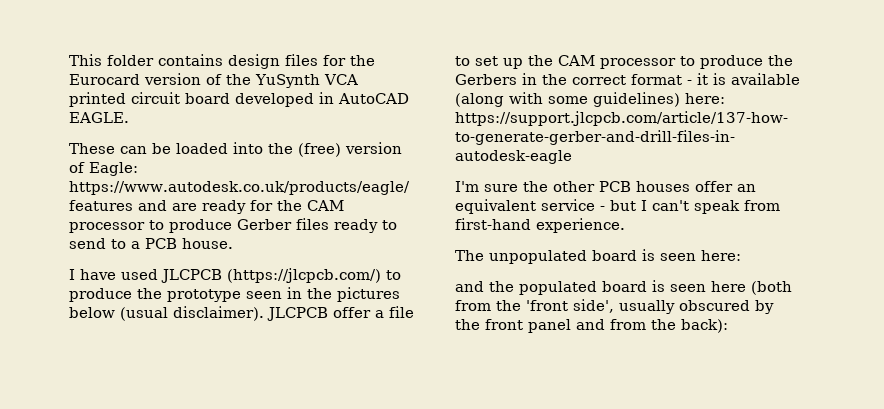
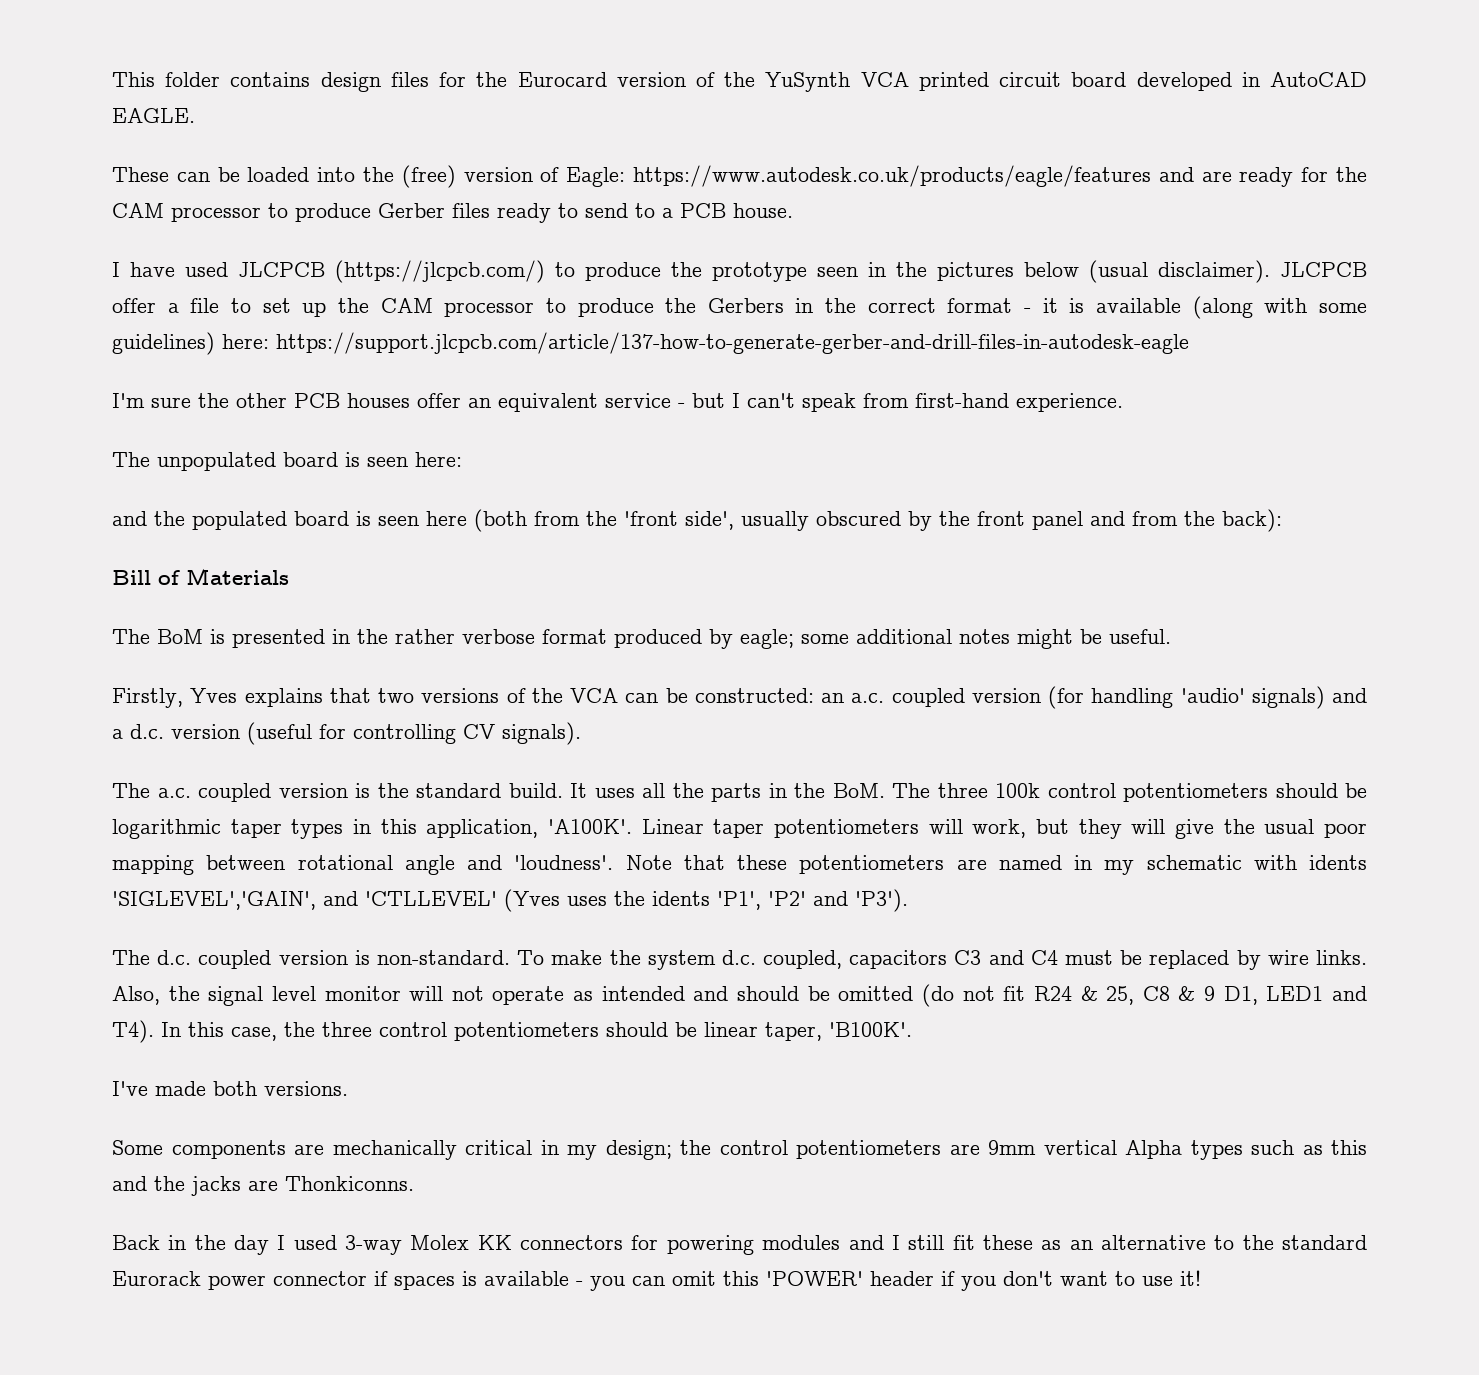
+ Bill of Materials
+ The BoM is presented in the rather verbose format produced by eagle; some additional notes might be useful.
+ Firstly, Yves explains that two versions of the VCA can be constructed: an a.c. coupled version (for handling 'audio' signals) and a d.c. version (useful for controlling CV signals).
+ The a.c. coupled version is the standard build. It uses all the parts in the BoM. The three 100k control potentiometers should be logarithmic taper types in this application, 'A100K'. Linear taper potentiometers will work, but they will give the usual poor mapping between rotational angle and 'loudness'. Note that these potentiometers are named in my schematic with idents 'SIGLEVEL','GAIN', and 'CTLLEVEL' (Yves uses the idents 'P1', 'P2' and 'P3').
+ The d.c. coupled version is non-standard. To make the system d.c. coupled, capacitors C3 and C4 must be replaced by wire links. Also, the signal level monitor will not operate as intended and should be omitted (do not fit R24 & 25, C8 & 9 D1, LED1 and T4). In this case, the three control potentiometers should be linear taper, 'B100K'.
+ I've made both versions.
+ Some components are mechanically critical in my design; the control potentiometers are 9mm vertical Alpha types such as this and the jacks are Thonkiconns.
+ Back in the day I used 3-way Molex KK connectors for powering modules and I still fit these as an alternative to the standard Eurorack power connector if spaces is available - you can omit this 'POWER' header if you don't want to use it!

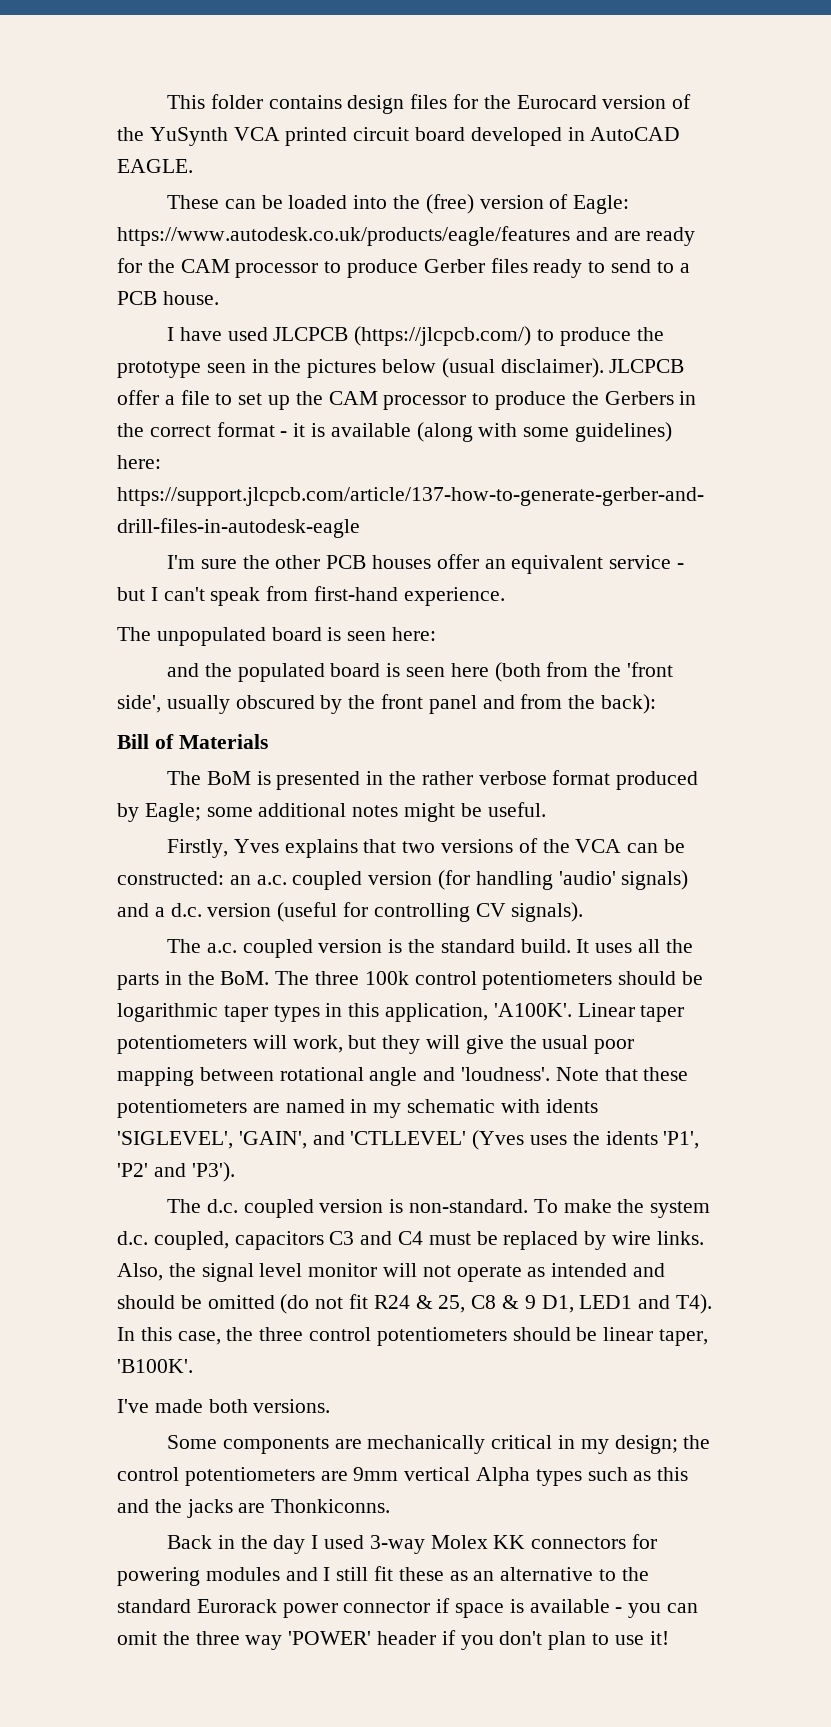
- The BoM is presented in the rather verbose format produced by eagle; some additional notes might be useful.
+ The BoM is presented in the rather verbose format produced by Eagle; some additional notes might be useful.
- Note that these potentiometers are named in my schematic with idents 'SIGLEVEL','GAIN', and 'CTLLEVEL' (Yves uses the idents 'P1', 'P2' and 'P3').
+ Note that these potentiometers are named in my schematic with idents 'SIGLEVEL', 'GAIN', and 'CTLLEVEL' (Yves uses the idents 'P1', 'P2' and 'P3').
- Back in the day I used 3-way Molex KK connectors for powering modules and I still fit these as an alternative to the standard Eurorack power connector if spaces is available - you can omit this 'POWER' header if you don't want to use it!
+ Back in the day I used 3-way Molex KK connectors for powering modules and I still fit these as an alternative to the standard Eurorack power connector if space is available - you can omit the three way 'POWER' header if you don't plan to use it!

